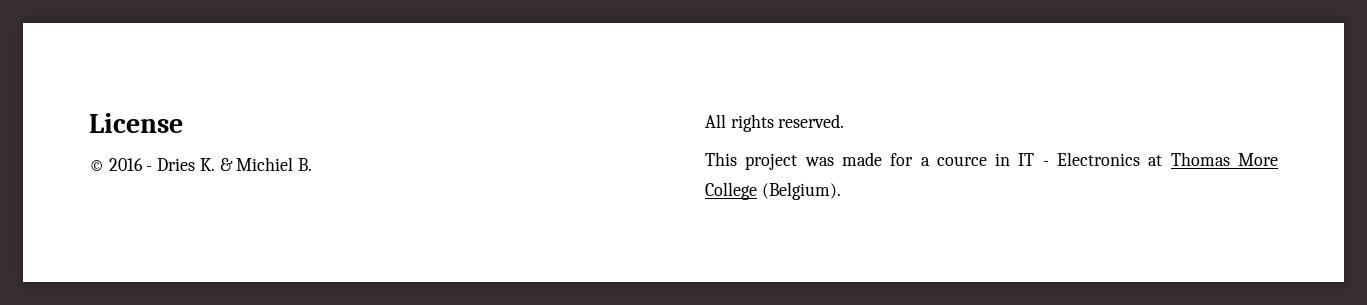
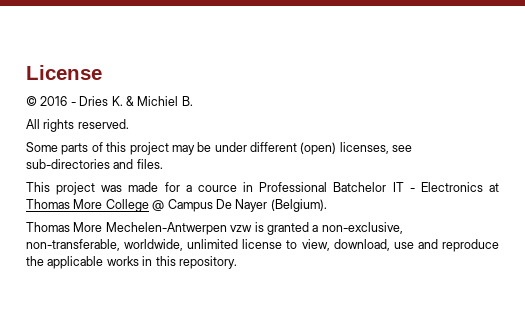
+ Some parts of this project may be under different (open) licenses, see sub-directories and files.
- This project was made for a cource in IT - Electronics at Thomas More College (Belgium).
+ This project was made for a cource in Professional Batchelor IT - Electronics at Thomas More College @ Campus De Nayer (Belgium).
+ Thomas More Mechelen-Antwerpen vzw is granted a non-exclusive, non-transferable, worldwide, unlimited license to view, download, use and reproduce the applicable works in this repository.

